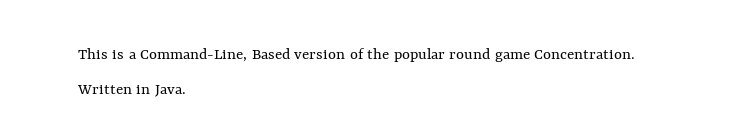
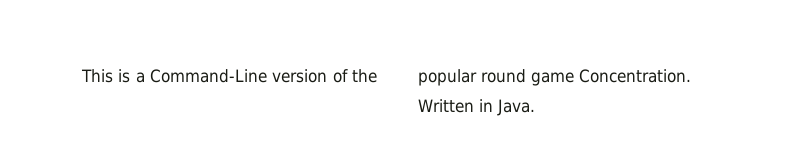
- This is a Command-Line, Based version of the popular round game Concentration.
+ This is a Command-Line version of the popular round game Concentration.

